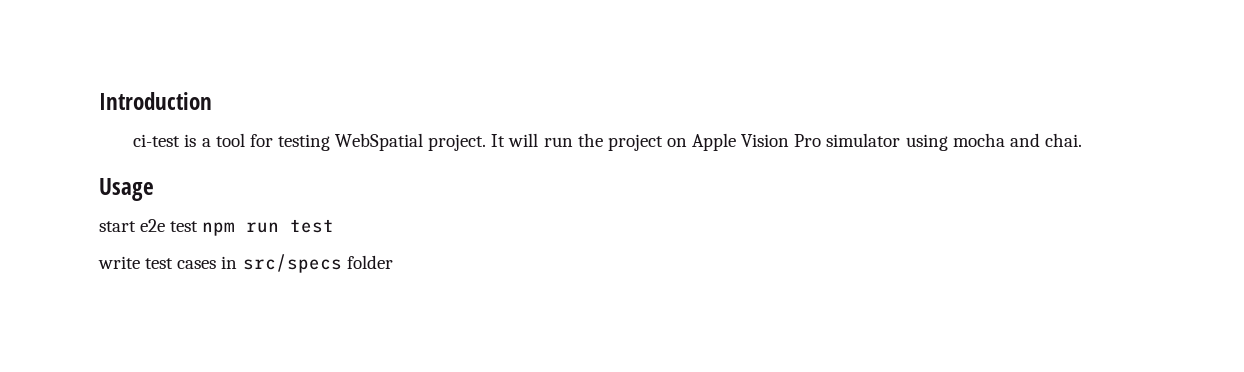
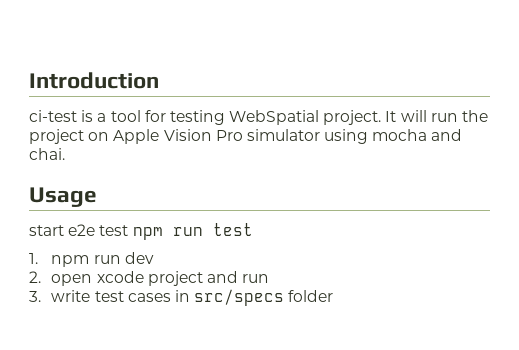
- write test cases in src/specs folder
+ 1. npm run dev
+ 2. open xcode project and run
+ 3. write test cases in src/specs folder

